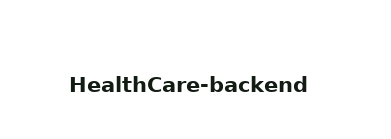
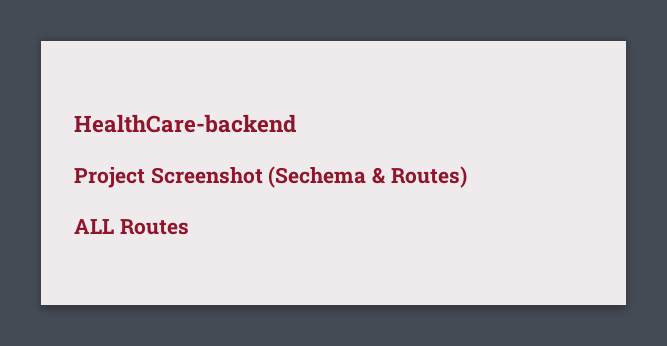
+ Project Screenshot (Sechema & Routes)
+ ALL Routes

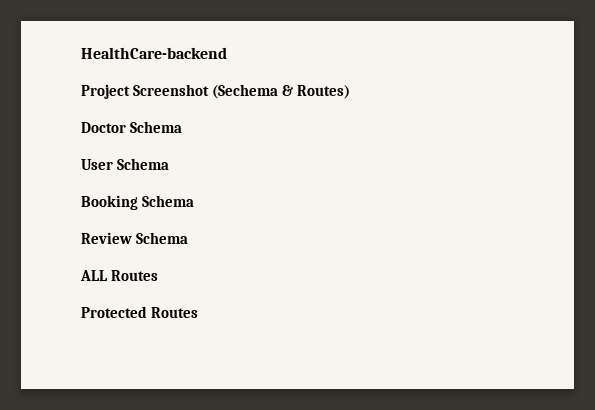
+ Doctor Schema
+ User Schema
+ Booking Schema
+ Review Schema
+ Protected Routes

